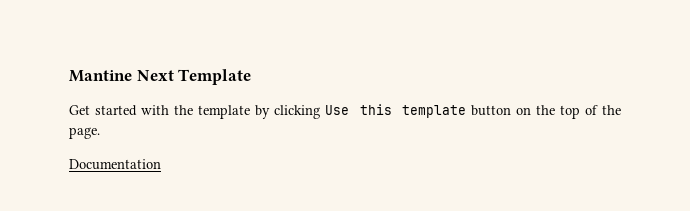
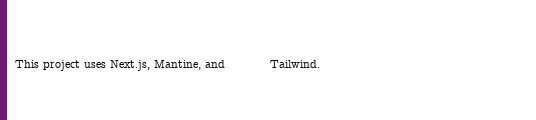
- Mantine Next Template
- Get started with the template by clicking Use this template button on the top of the page.
- Documentation
+ This project uses Next.js, Mantine, and Tailwind.

